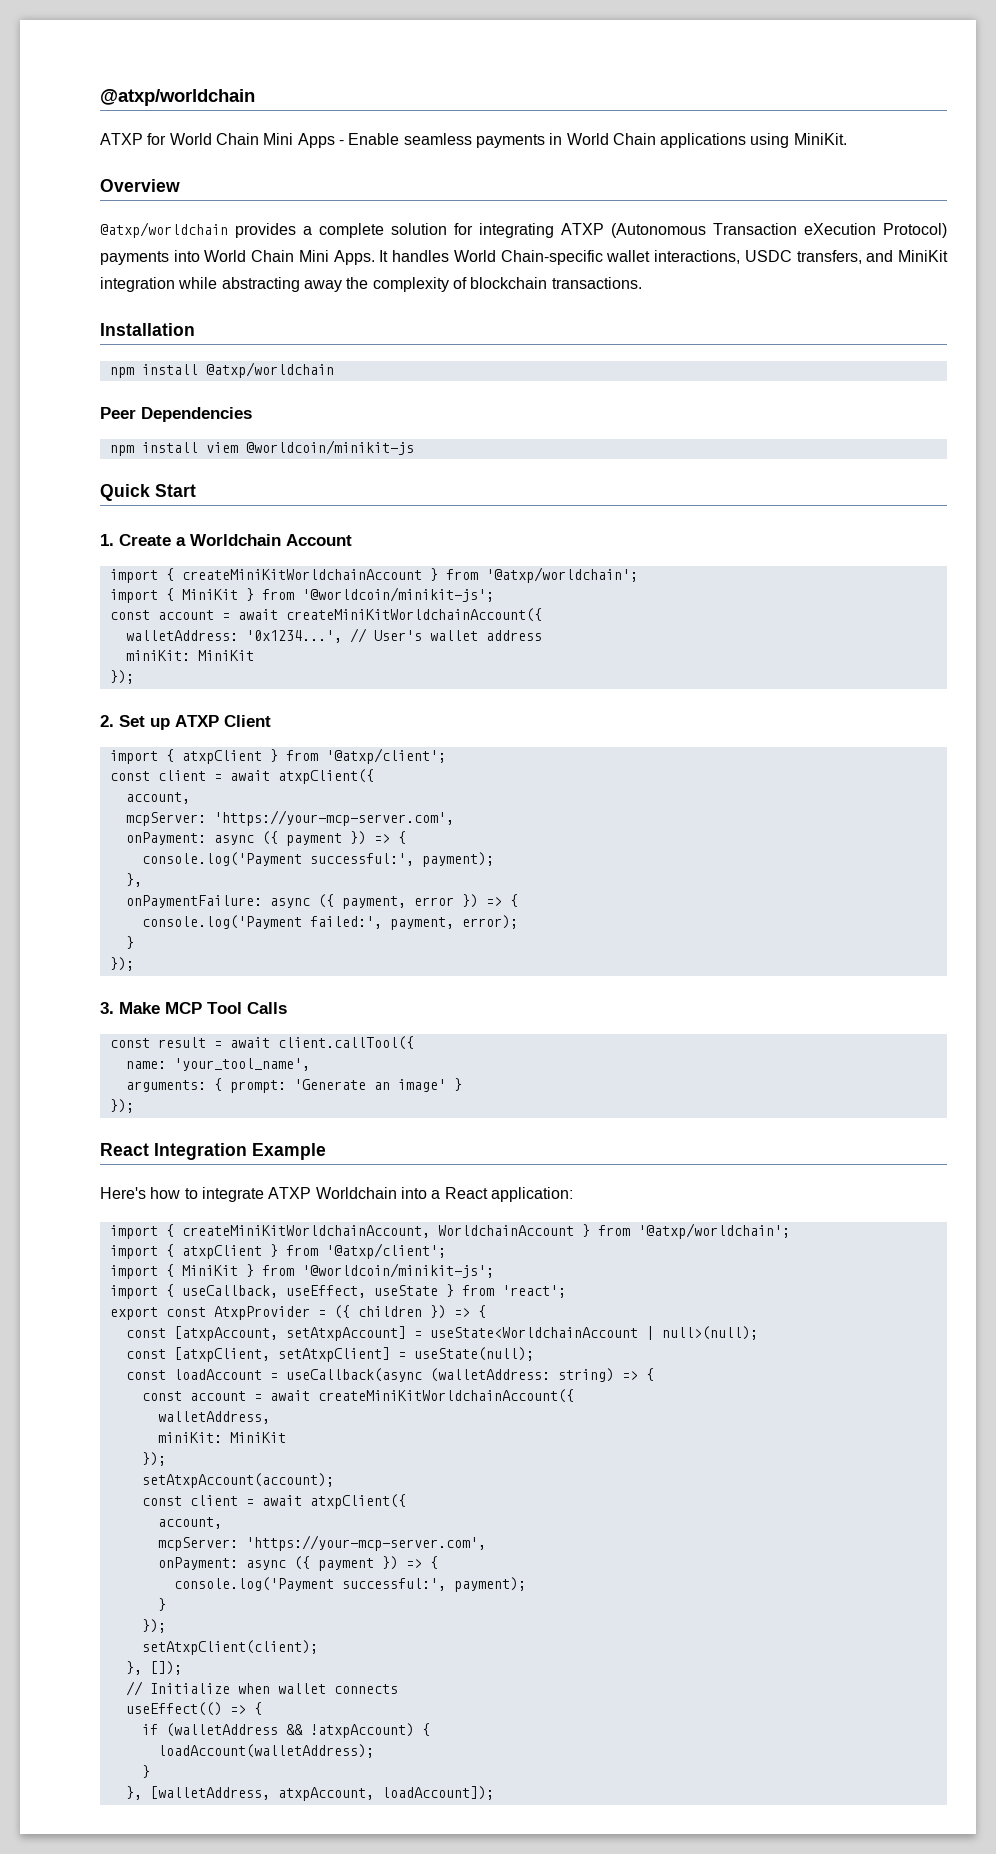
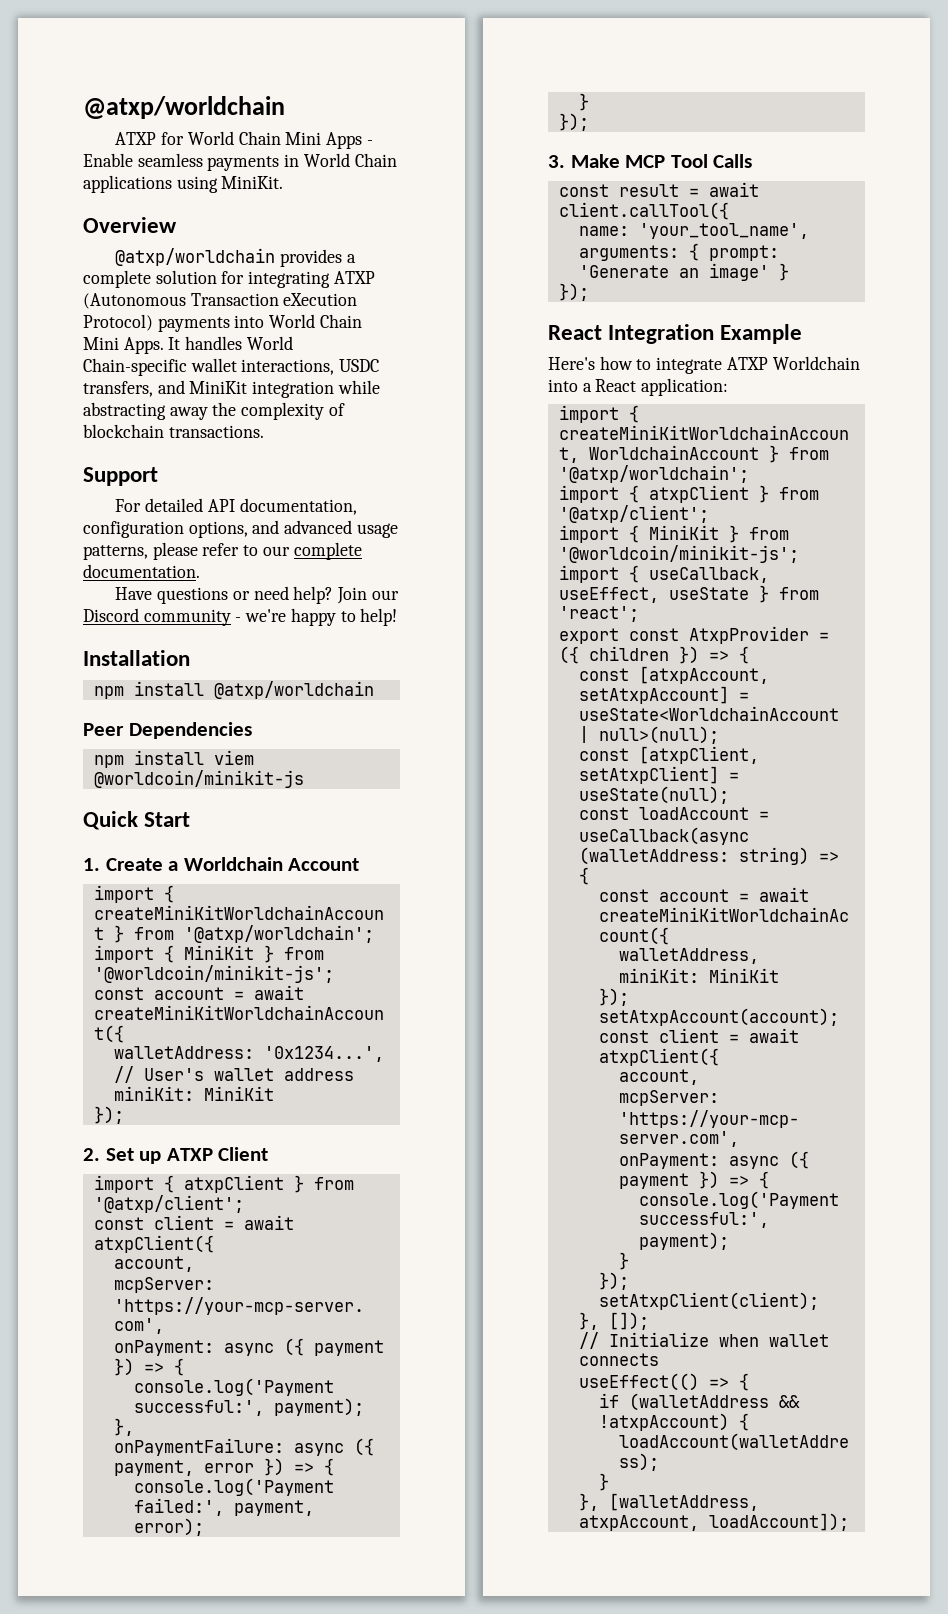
+ Support
+ For detailed API documentation, configuration options, and advanced usage patterns, please refer to our complete documentation.
+ Have questions or need help? Join our Discord community - we're happy to help!

